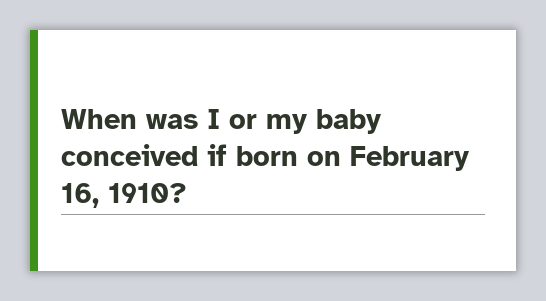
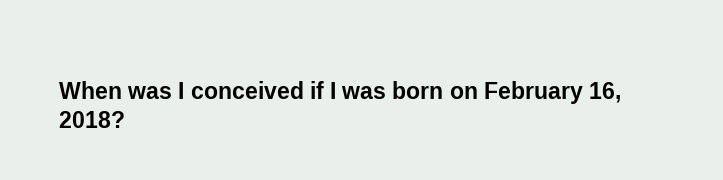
- When was I or my baby conceived if born on February 16, 1910?
+ When was I conceived if I was born on February 16, 2018?

